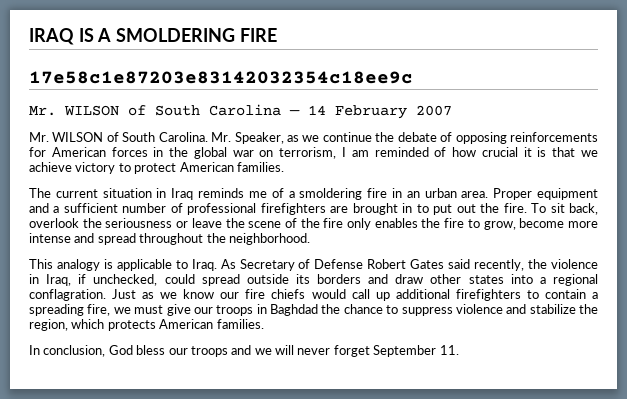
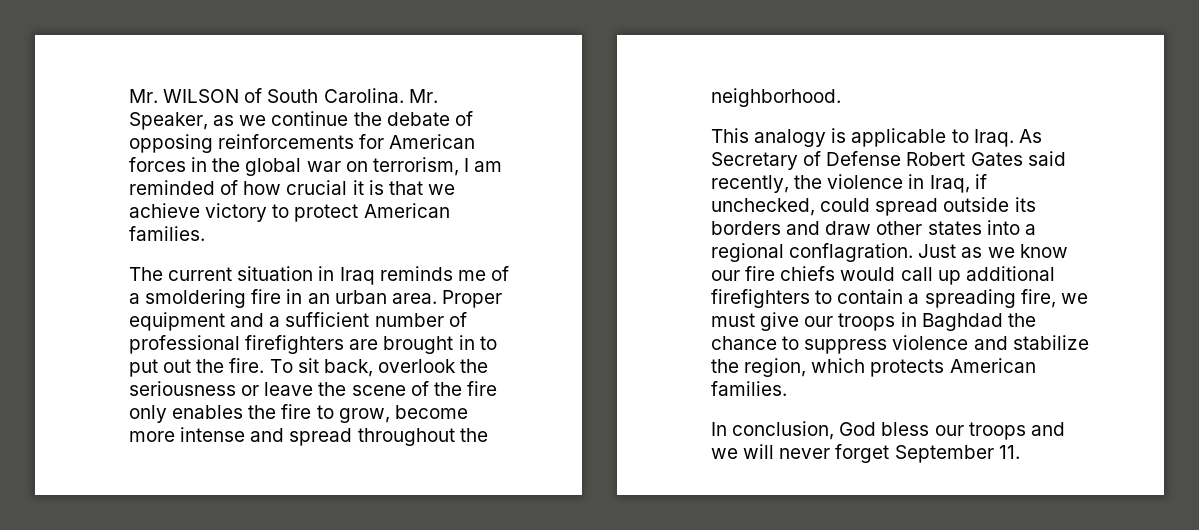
- IRAQ IS A SMOLDERING FIRE
- 17e58c1e87203e83142032354c18ee9c
- Mr. WILSON of South Carolina — 14 February 2007

